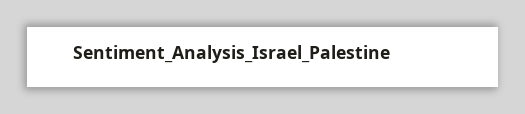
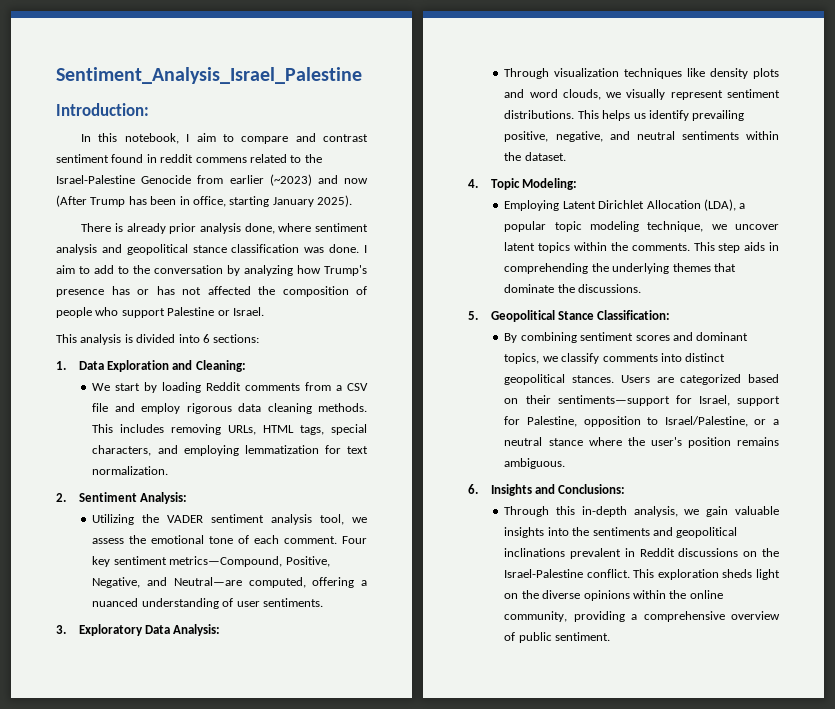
+ Introduction:
+ In this notebook, I aim to compare and contrast sentiment found in reddit commens related to the Israel-Palestine Genocide from earlier (~2023) and now (After Trump has been in office, starting January 2025).
+ There is already prior analysis done, where sentiment analysis and geopolitical stance classification was done. I aim to add to the conversation by analyzing how Trump's presence has or has not affected the composition of people who support Palestine or Israel.
+ This analysis is divided into 6 sections:
+ 1. Data Exploration and Cleaning:
+ We start by loading Reddit comments from a CSV file and employ rigorous data cleaning methods. This includes removing URLs, HTML tags, special characters, and employing lemmatization for text normalization.
+ 2. Sentiment Analysis:
+ Utilizing the VADER sentiment analysis tool, we assess the emotional tone of each comment. Four key sentiment metrics—Compound, Positive, Negative, and Neutral—are computed, offering a nuanced understanding of user sentiments.
+ 3. Exploratory Data Analysis:
+ Through visualization techniques like density plots and word clouds, we visually represent sentiment distributions. This helps us identify prevailing positive, negative, and neutral sentiments within the dataset.
+ 4. Topic Modeling:
+ Employing Latent Dirichlet Allocation (LDA), a popular topic modeling technique, we uncover latent topics within the comments. This step aids in comprehending the underlying themes that dominate the discussions.
+ 5. Geopolitical Stance Classification:
+ By combining sentiment scores and dominant topics, we classify comments into distinct geopolitical stances. Users are categorized based on their sentiments—support for Israel, support for Palestine, opposition to Israel/Palestine, or a neutral stance where the user's position remains ambiguous.
+ 6. Insights and Conclusions:
+ Through this in-depth analysis, we gain valuable insights into the sentiments and geopolitical inclinations prevalent in Reddit discussions on the Israel-Palestine conflict. This exploration sheds light on the diverse opinions within the online community, providing a comprehensive overview of public sentiment.

